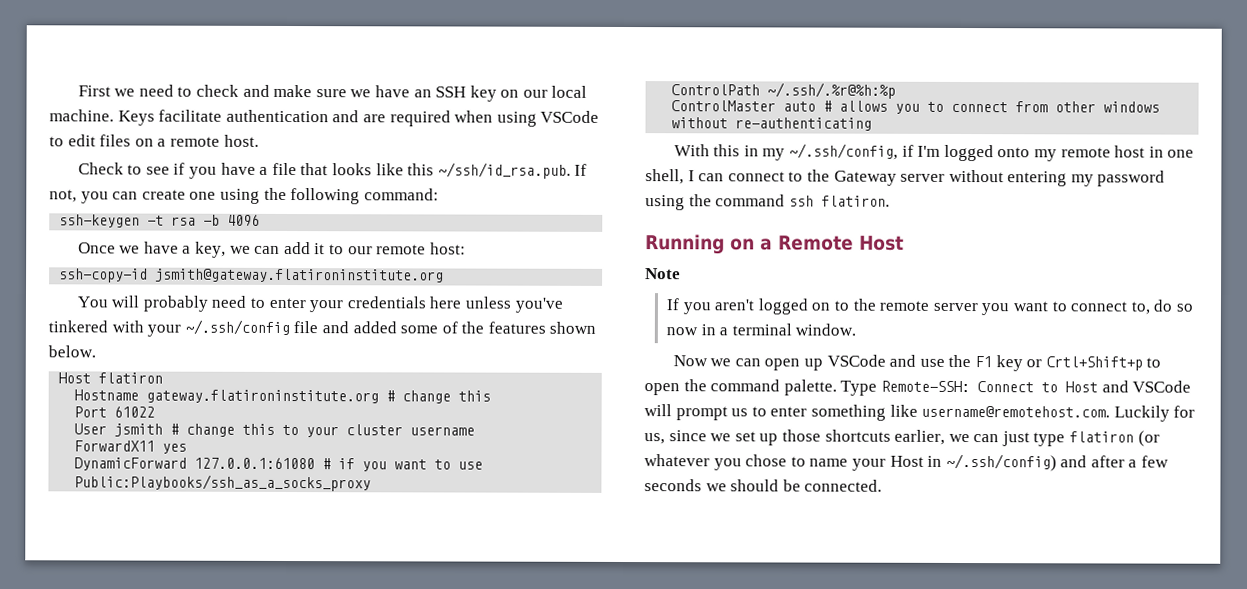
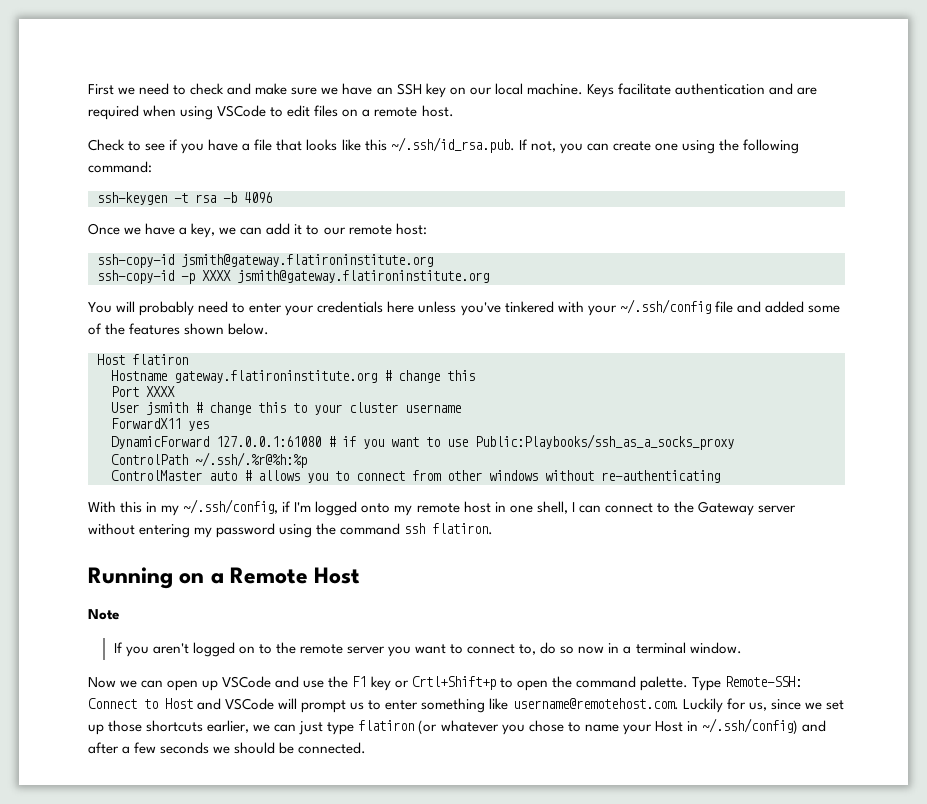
- Check to see if you have a file that looks like this ~/ssh/id_rsa.pub. If not, you can create one using the following command:
+ Check to see if you have a file that looks like this ~/.ssh/id_rsa.pub. If not, you can create one using the following command:
+ ssh-copy-id -p XXXX jsmith@gateway.flatironinstitute.org
- Port 61022
+ Port XXXX

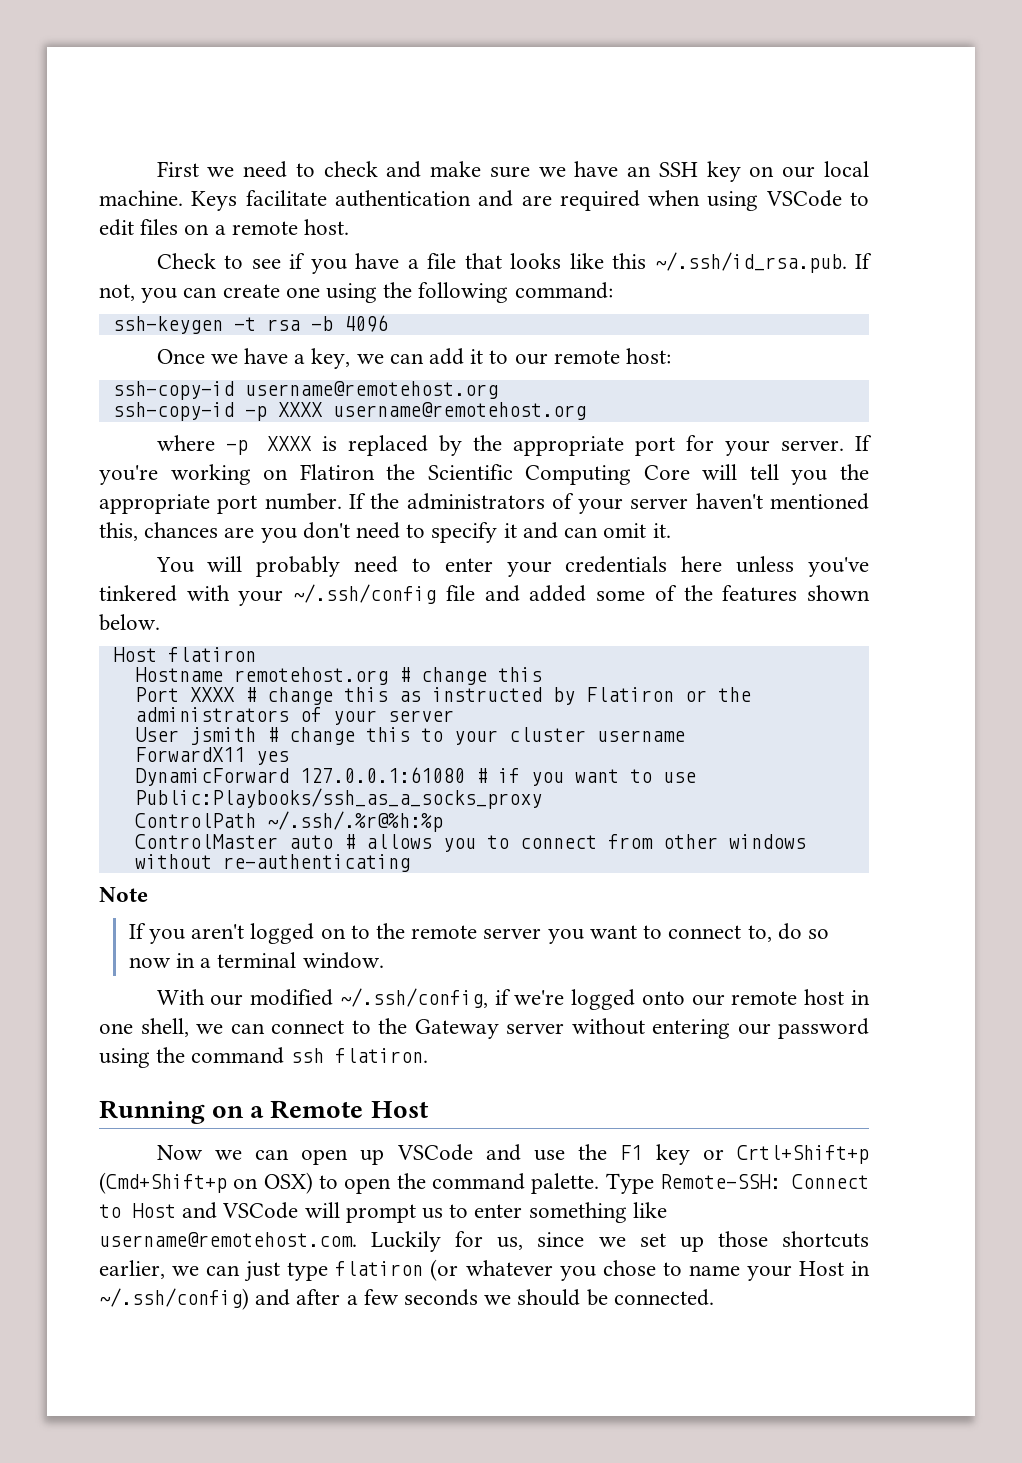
- ssh-copy-id jsmith@gateway.flatironinstitute.org
+ ssh-copy-id username@remotehost.org
- ssh-copy-id -p XXXX jsmith@gateway.flatironinstitute.org
+ ssh-copy-id -p XXXX username@remotehost.org
+ where -p XXXX is replaced by the appropriate port for your server. If you're working on Flatiron the Scientific Computing Core will tell you the appropriate port number. If the administrators of your server haven't mentioned this, chances are you don't need to specify it and can omit it.
- Hostname gateway.flatironinstitute.org # change this
+ Hostname remotehost.org # change this
- Port XXXX
+ Port XXXX # change this as instructed by Flatiron or the administrators of your server
- With this in my ~/.ssh/config, if I'm logged onto my remote host in one shell, I can connect to the Gateway server without entering my password using the command ssh flatiron.
- Running on a Remote Host
+ With our modified ~/.ssh/config, if we're logged onto our remote host in one shell, we can connect to the Gateway server without entering our password using the command ssh flatiron.
+ Running on a Remote Host
- Now we can open up VSCode and use the F1 key or Crtl+Shift+p to open the command palette.
+ Now we can open up VSCode and use the F1 key or Crtl+Shift+p (Cmd+Shift+p on OSX) to open the command palette.

